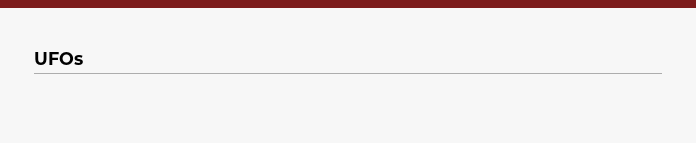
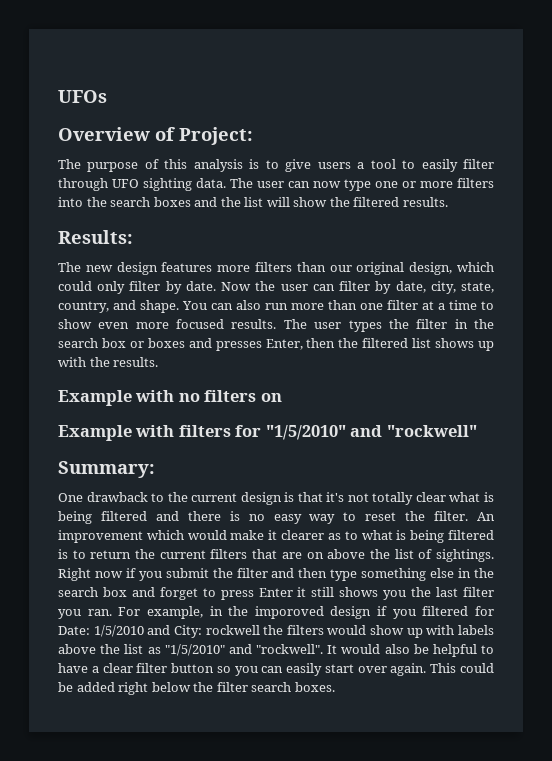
+ Overview of Project:
+ The purpose of this analysis is to give users a tool to easily filter through UFO sighting data. The user can now type one or more filters into the search boxes and the list will show the filtered results.
+ Results:
+ The new design features more filters than our original design, which could only filter by date. Now the user can filter by date, city, state, country, and shape. You can also run more than one filter at a time to show even more focused results. The user types the filter in the search box or boxes and presses Enter, then the filtered list shows up with the results.
+ Example with no filters on
+ Example with filters for "1/5/2010" and "rockwell"
+ Summary:
+ One drawback to the current design is that it's not totally clear what is being filtered and there is no easy way to reset the filter. An improvement which would make it clearer as to what is being filtered is to return the current filters that are on above the list of sightings. Right now if you submit the filter and then type something else in the search box and forget to press Enter it still shows you the last filter you ran. For example, in the imporoved design if you filtered for Date: 1/5/2010 and City: rockwell the filters would show up with labels above the list as "1/5/2010" and "rockwell". It would also be helpful to have a clear filter button so you can easily start over again. This could be added right below the filter search boxes.

